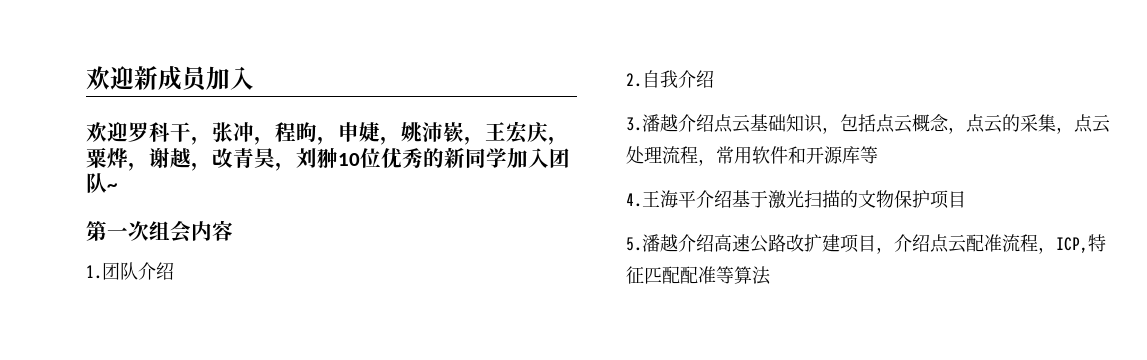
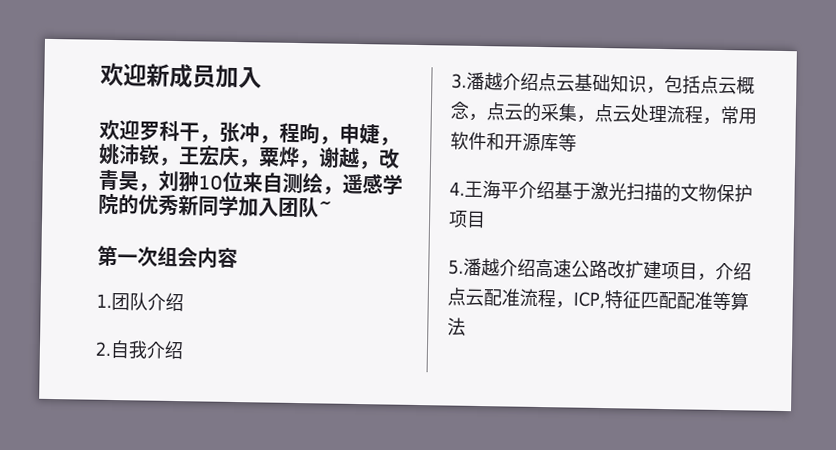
- 欢迎罗科干，张冲，程昫，申婕，姚沛嵚，王宏庆，粟烨，谢越，改青昊，刘翀10位优秀的新同学加入团队~
+ 欢迎罗科干，张冲，程昫，申婕，姚沛嵚，王宏庆，粟烨，谢越，改青昊，刘翀10位来自测绘，遥感学院的优秀新同学加入团队~

